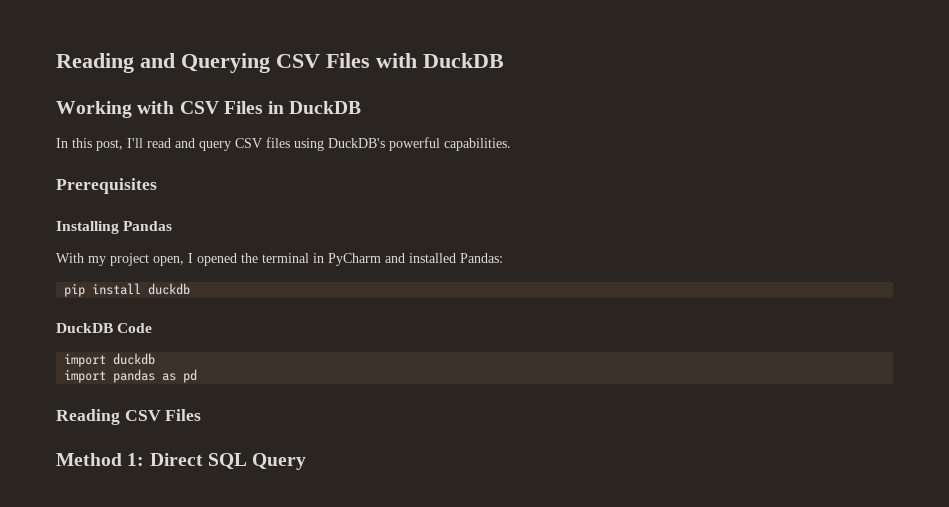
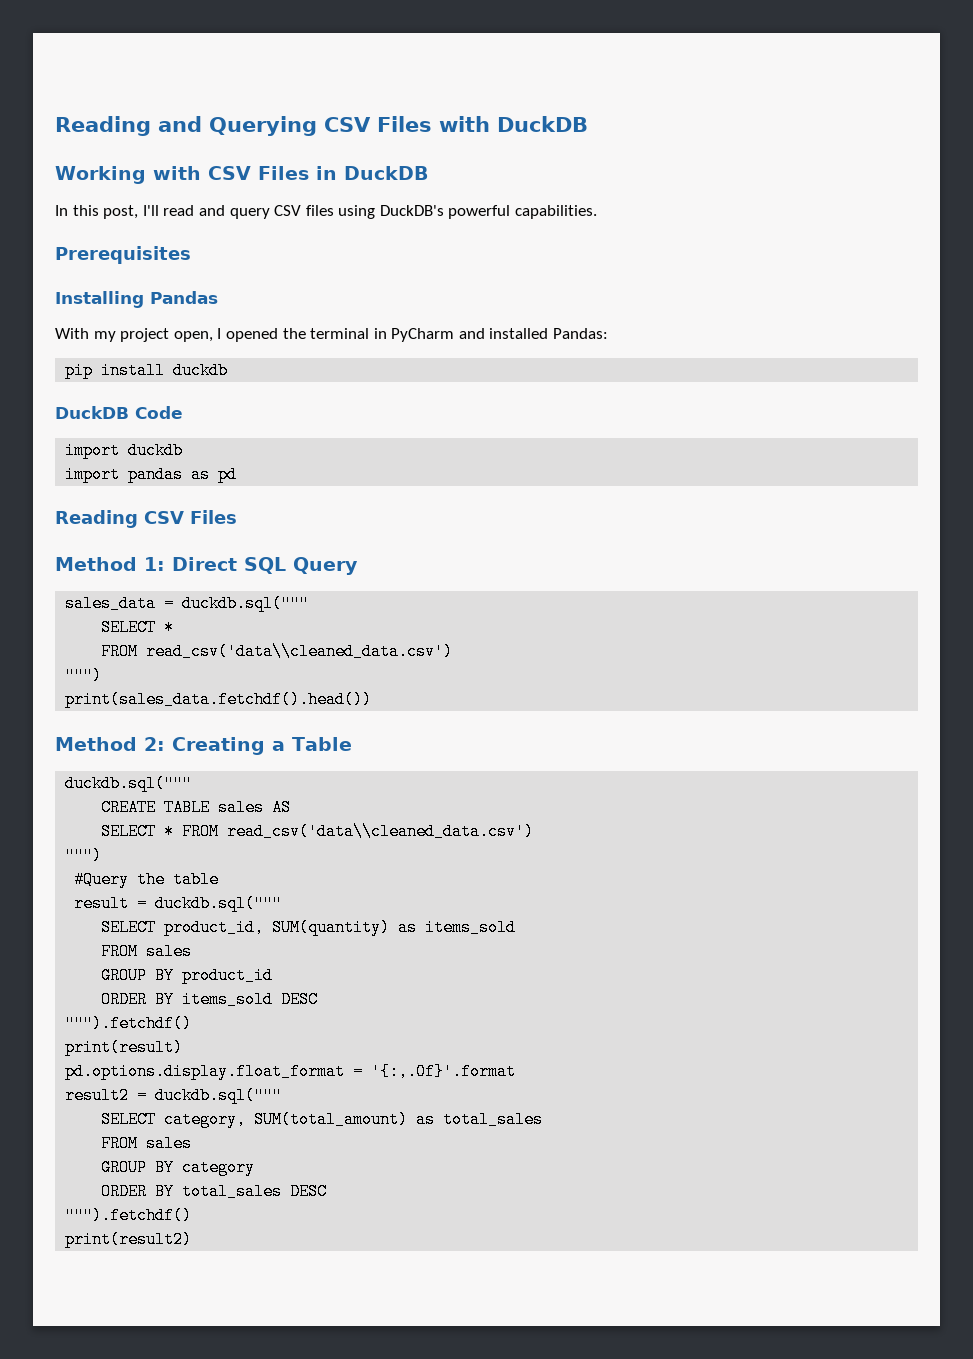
+ sales_data = duckdb.sql("""
+ SELECT *
+ FROM read_csv('data\\cleaned_data.csv')
+ """)
+ print(sales_data.fetchdf().head())
+ Method 2: Creating a Table
+ duckdb.sql("""
+ CREATE TABLE sales AS
+ SELECT * FROM read_csv('data\\cleaned_data.csv')
+ """)
+ #Query the table
+ result = duckdb.sql("""
+ SELECT product_id, SUM(quantity) as items_sold
+ FROM sales
+ GROUP BY product_id
+ ORDER BY items_sold DESC
+ """).fetchdf()
+ print(result)
+ pd.options.display.float_format = '{:,.0f}'.format
+ result2 = duckdb.sql("""
+ SELECT category, SUM(total_amount) as total_sales
+ FROM sales
+ GROUP BY category
+ ORDER BY total_sales DESC
+ """).fetchdf()
+ print(result2)

